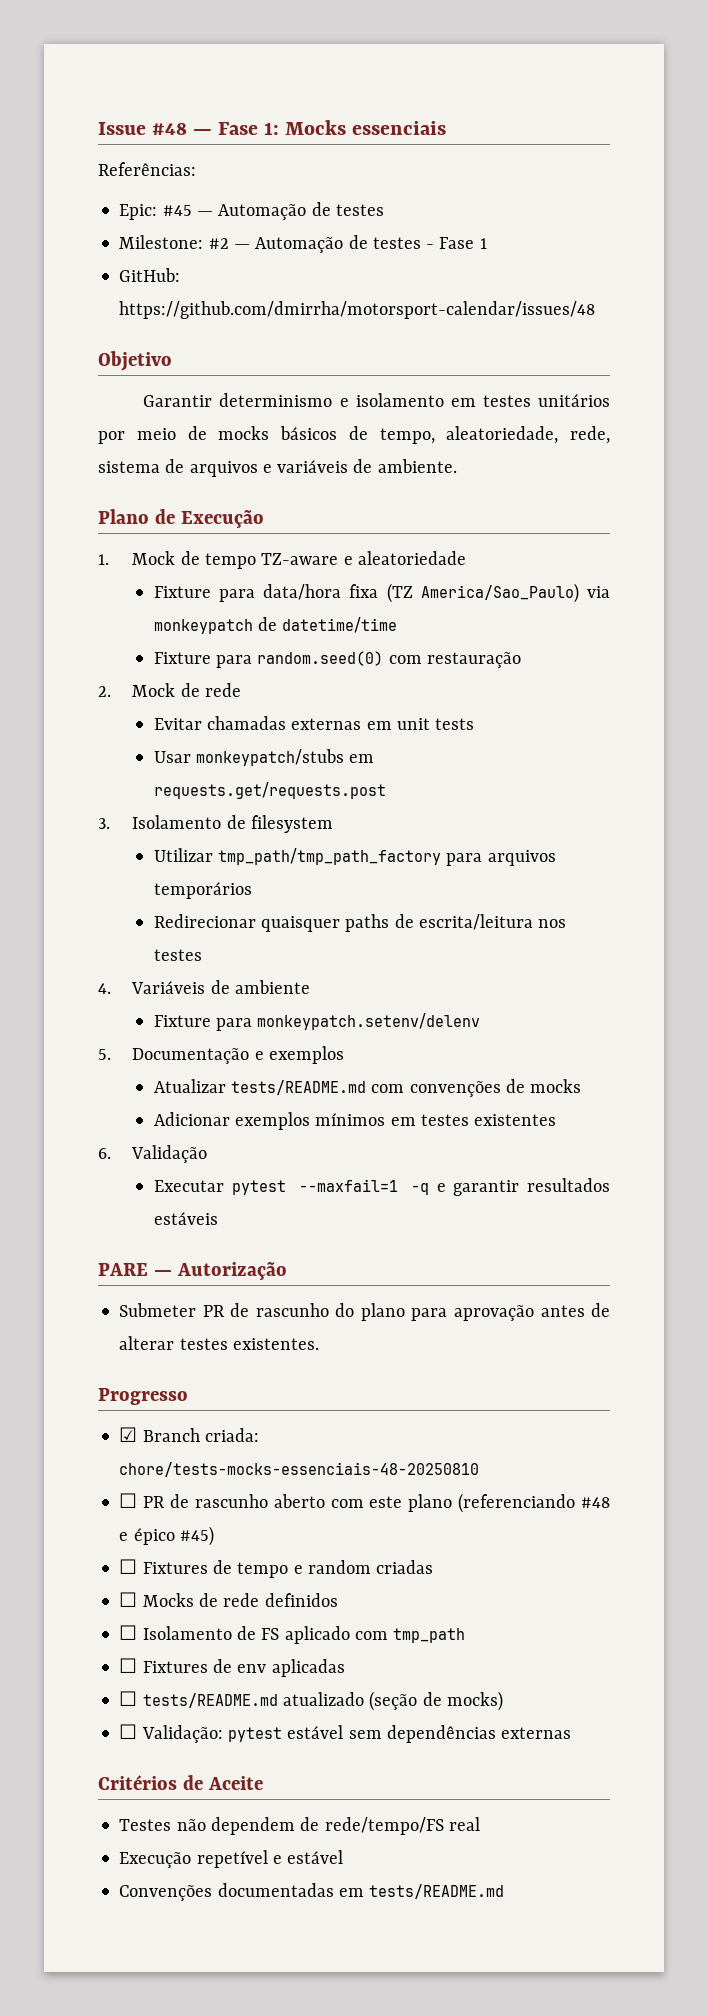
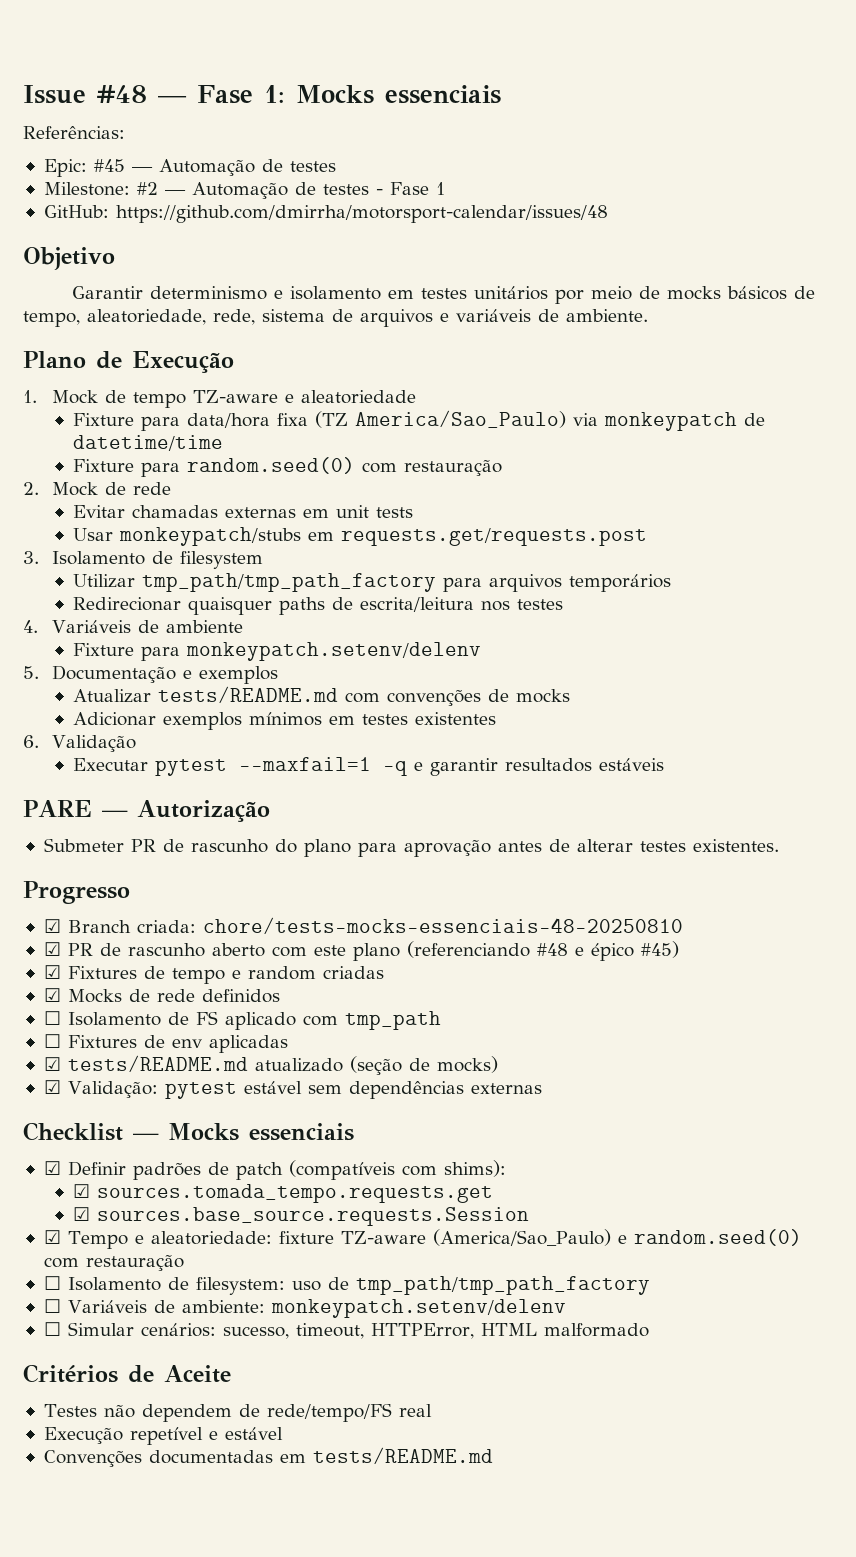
- ☐ PR de rascunho aberto com este plano (referenciando #48 e épico #45)
+ ☑ PR de rascunho aberto com este plano (referenciando #48 e épico #45)
- ☐ Fixtures de tempo e random criadas
+ ☑ Fixtures de tempo e random criadas
- ☐ Mocks de rede definidos
+ ☑ Mocks de rede definidos
- ☐ tests/README.md atualizado (seção de mocks)
+ ☑ tests/README.md atualizado (seção de mocks)
- ☐ Validação: pytest estável sem dependências externas
+ ☑ Validação: pytest estável sem dependências externas
+ Checklist — Mocks essenciais
+ ☑ Definir padrões de patch (compatíveis com shims):
+ ☑ sources.tomada_tempo.requests.get
+ ☑ sources.base_source.requests.Session
+ ☑ Tempo e aleatoriedade: fixture TZ-aware (America/Sao_Paulo) e random.seed(0) com restauração
+ ☐ Isolamento de filesystem: uso de tmp_path/tmp_path_factory
+ ☐ Variáveis de ambiente: monkeypatch.setenv/delenv
+ ☐ Simular cenários: sucesso, timeout, HTTPError, HTML malformado

